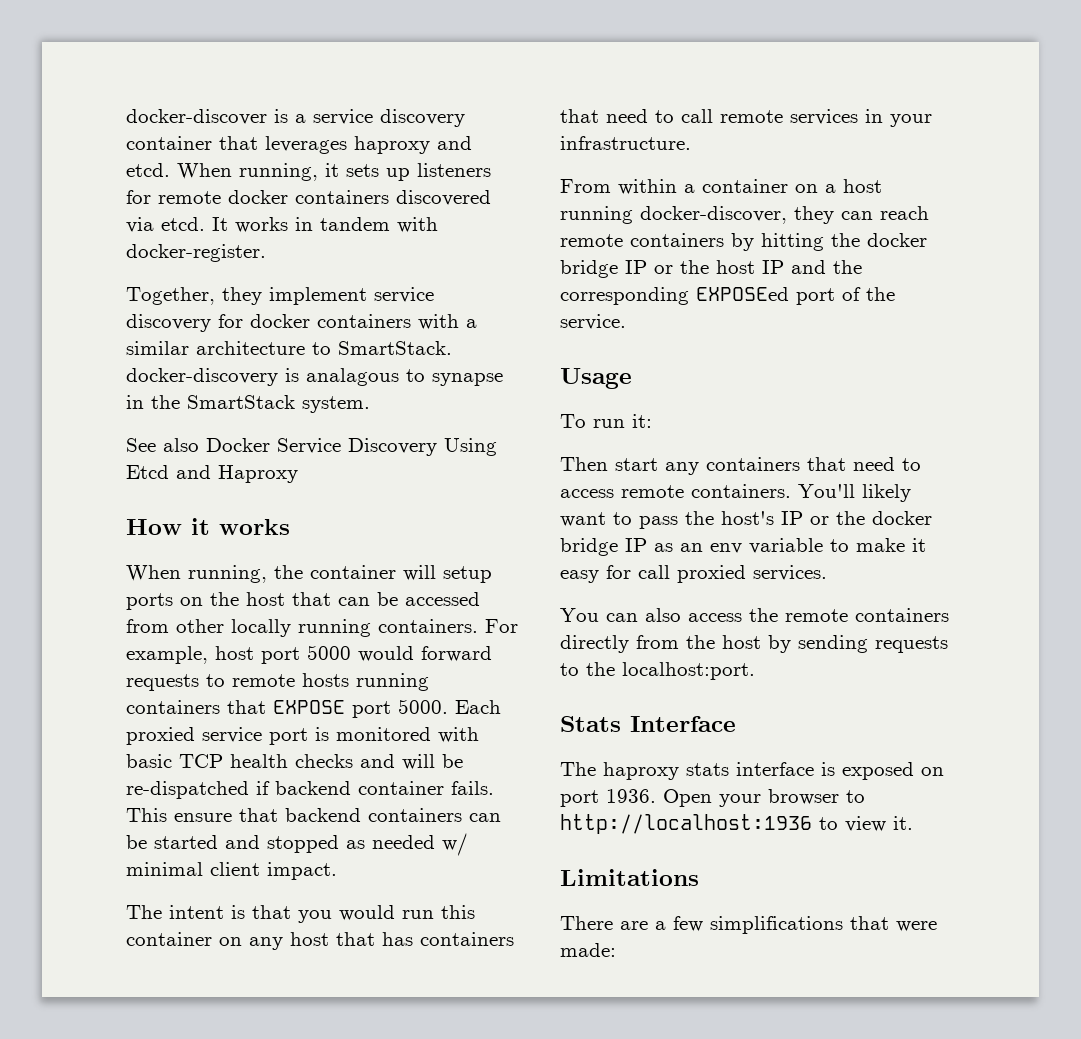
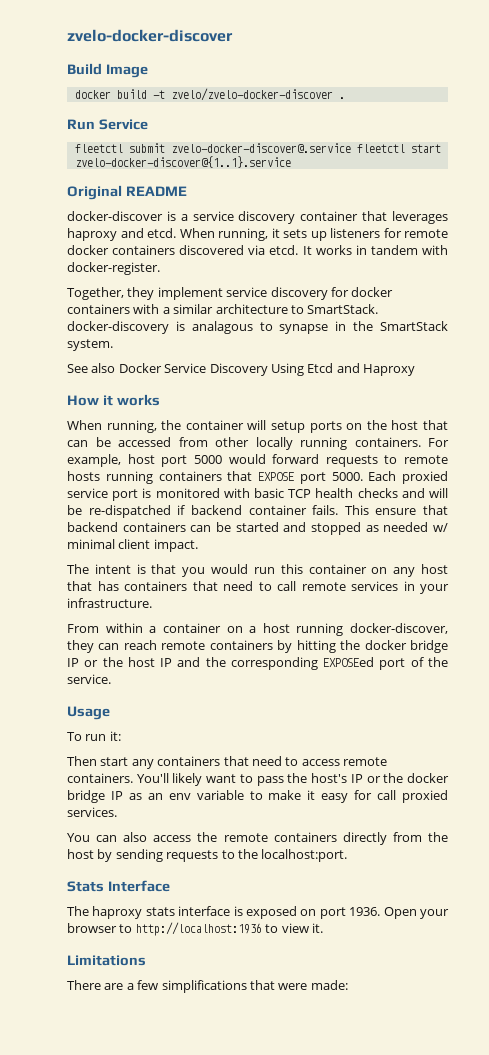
+ zvelo-docker-discover
+ Build Image
+ docker build -t zvelo/zvelo-docker-discover .
+ Run Service
+ fleetctl submit zvelo-docker-discover@.service fleetctl start zvelo-docker-discover@{1..1}.service
+ Original README

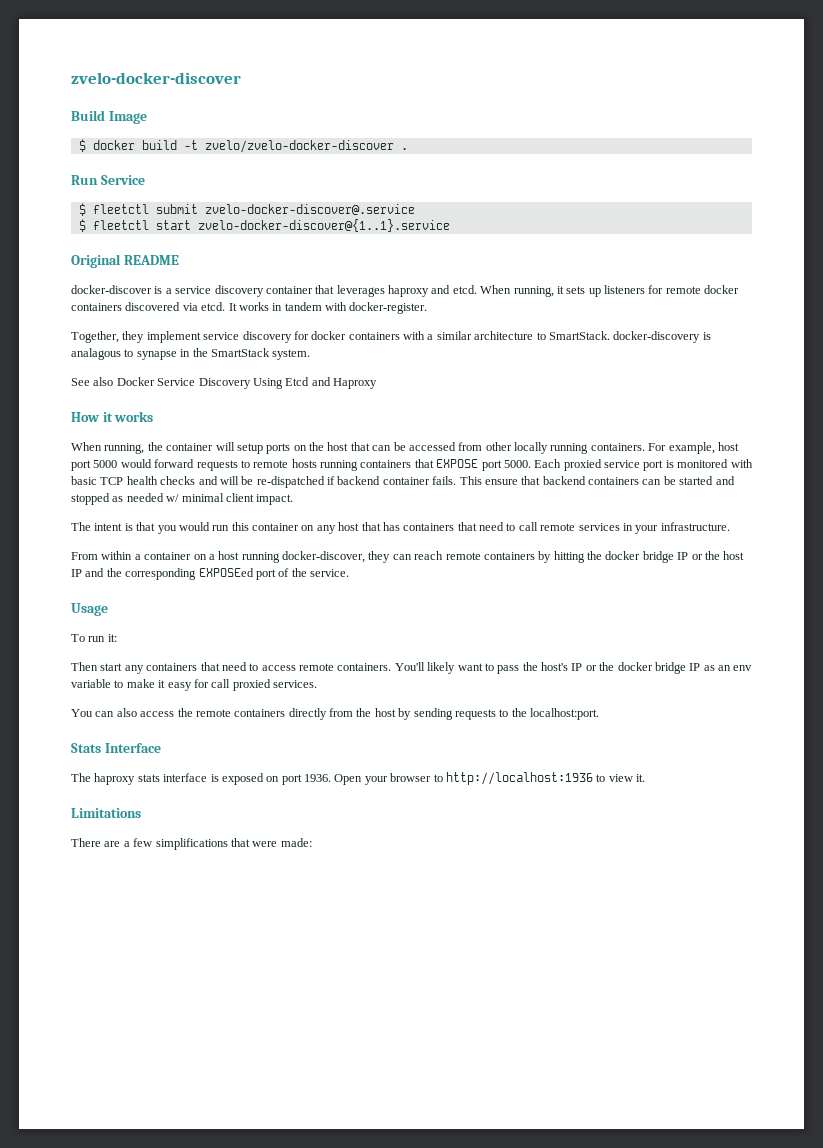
- docker build -t zvelo/zvelo-docker-discover .
+ $ docker build -t zvelo/zvelo-docker-discover .
- fleetctl submit zvelo-docker-discover@.service fleetctl start zvelo-docker-discover@{1..1}.service
+ $ fleetctl submit zvelo-docker-discover@.service
+ $ fleetctl start zvelo-docker-discover@{1..1}.service

